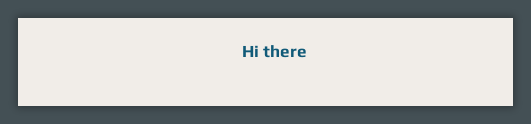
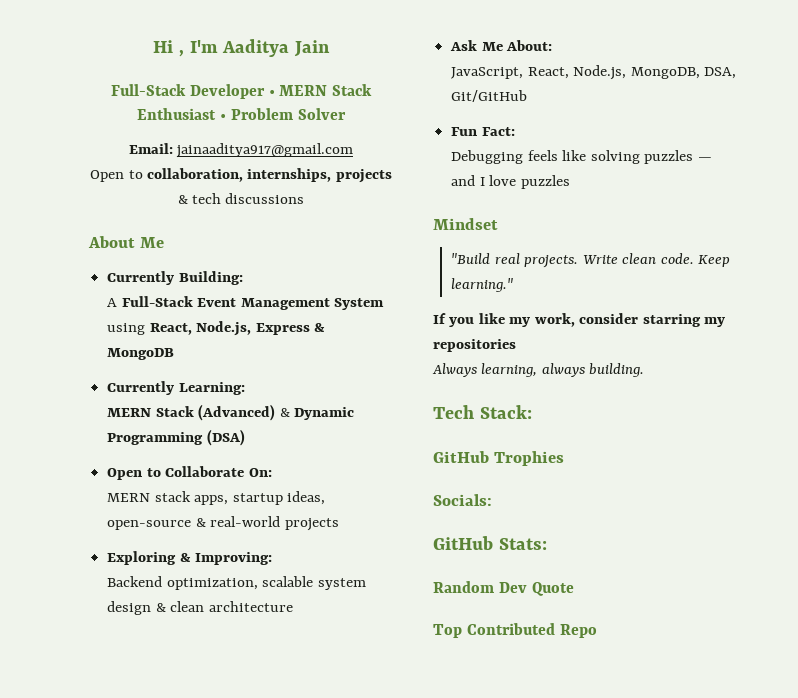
- Hi there
+ Hi , I'm Aaditya Jain
+ Full-Stack Developer • MERN Stack Enthusiast • Problem Solver
+ Email: jainaaditya917@gmail.com
+ Open to collaboration, internships, projects & tech discussions
+ About Me
+ Currently Building:
+ A Full-Stack Event Management System using React, Node.js, Express & MongoDB
+ Currently Learning:
+ MERN Stack (Advanced) & Dynamic Programming (DSA)
+ Open to Collaborate On:
+ MERN stack apps, startup ideas, open-source & real-world projects
+ Exploring & Improving:
+ Backend optimization, scalable system design & clean architecture
+ Ask Me About:
+ JavaScript, React, Node.js, MongoDB, DSA, Git/GitHub
+ Fun Fact:
+ Debugging feels like solving puzzles — and I love puzzles
+ Mindset
+ "Build real projects. Write clean code. Keep learning."
+ If you like my work, consider starring my repositories
+ Always learning, always building.
+ Tech Stack:
+ GitHub Trophies
+ Socials:
+ GitHub Stats:
+ Random Dev Quote
+ Top Contributed Repo

